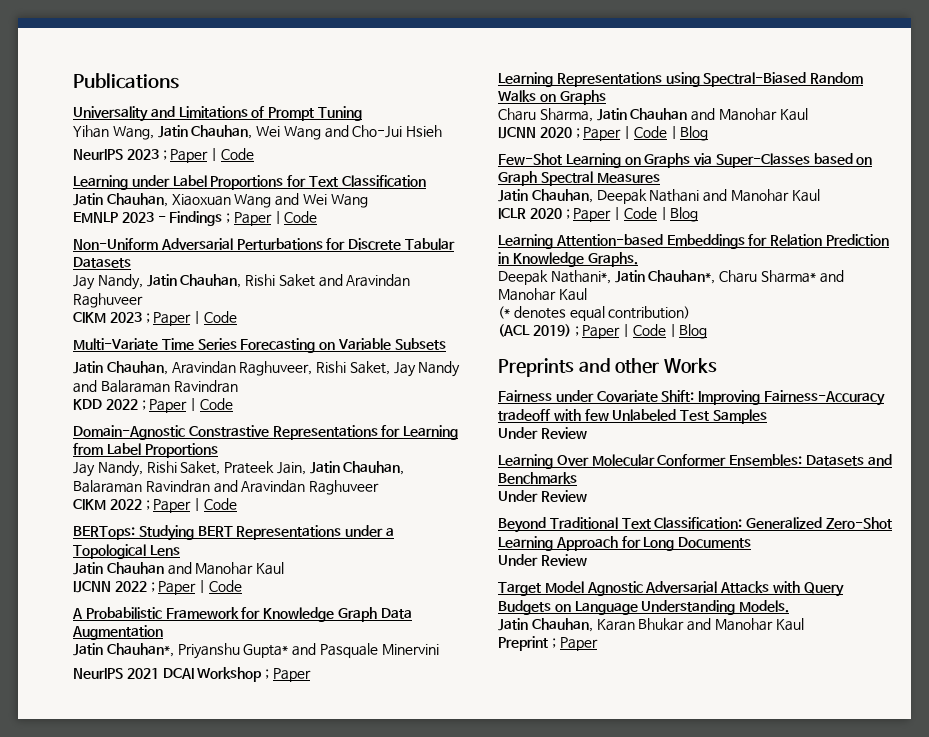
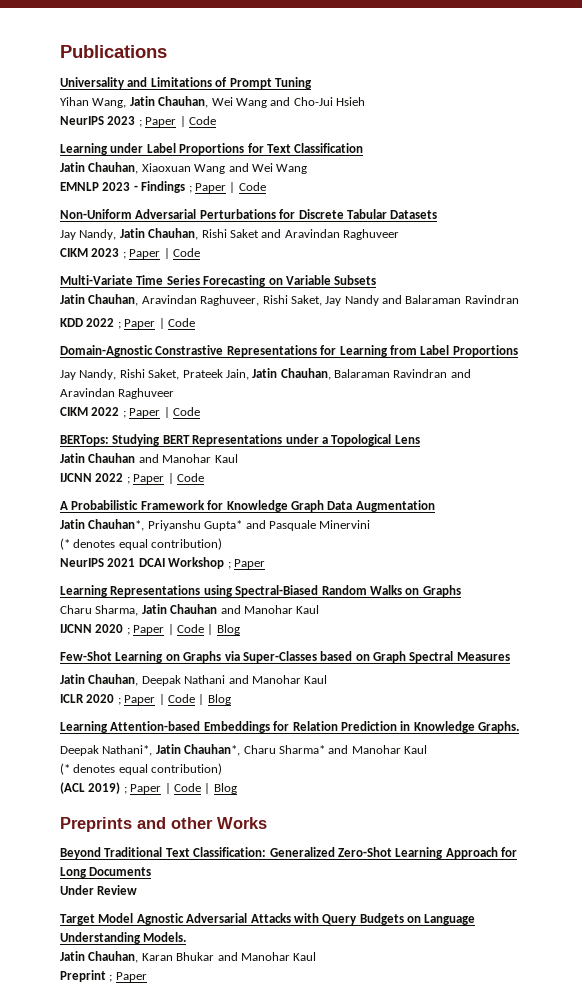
  Jatin Chauhan*, Priyanshu Gupta* and Pasquale Minervini
+ (* denotes equal contribution)
- Fairness under Covariate Shift: Improving Fairness-Accuracy tradeoff with few Unlabeled Test Samples
- Under Review
- Learning Over Molecular Conformer Ensembles: Datasets and Benchmarks
- Under Review

